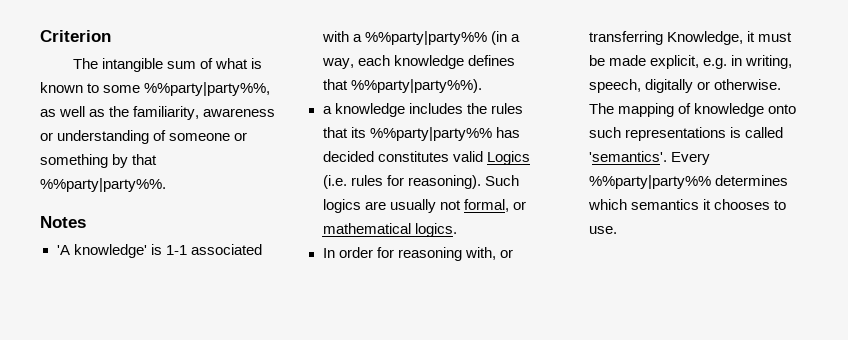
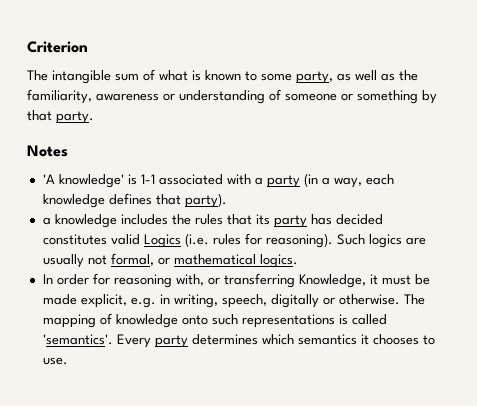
- The intangible sum of what is known to some %%party|party%%, as well as the familiarity, awareness or understanding of someone or something by that %%party|party%%.
+ The intangible sum of what is known to some party, as well as the familiarity, awareness or understanding of someone or something by that party.
- 'A knowledge' is 1-1 associated with a %%party|party%% (in a way, each knowledge defines that %%party|party%%).
+ 'A knowledge' is 1-1 associated with a party (in a way, each knowledge defines that party).
- a knowledge includes the rules that its %%party|party%% has decided constitutes valid Logics (i.e. rules for reasoning).
+ a knowledge includes the rules that its party has decided constitutes valid Logics (i.e. rules for reasoning).
- Every %%party|party%% determines which semantics it chooses to use.
+ Every party determines which semantics it chooses to use.

